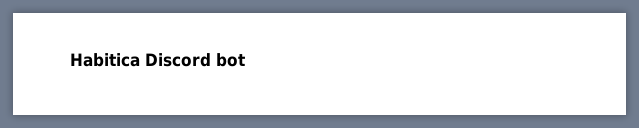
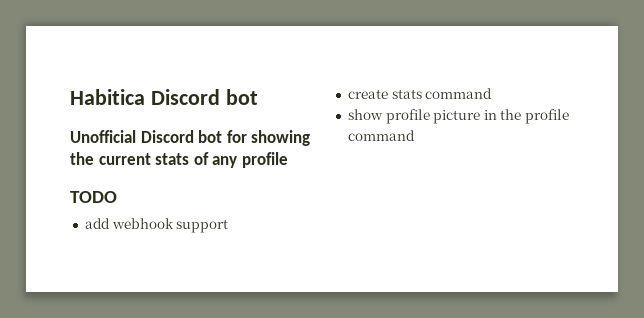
+ Unofficial Discord bot for showing the current stats of any profile
+ TODO
+ add webhook support
+ create stats command
+ show profile picture in the profile command

